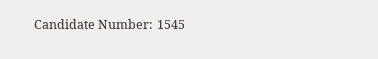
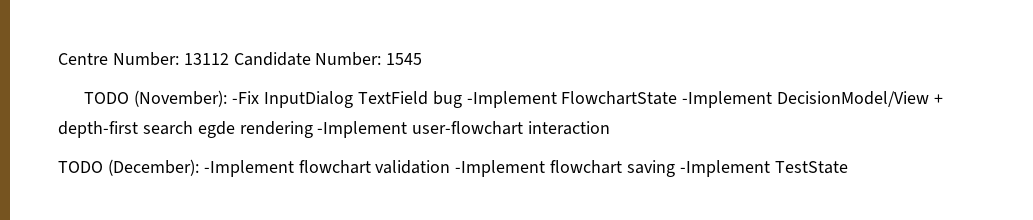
- Candidate Number: 1545
+ Centre Number: 13112 Candidate Number: 1545
+ TODO (November): -Fix InputDialog TextField bug -Implement FlowchartState -Implement DecisionModel/View + depth-first search egde rendering -Implement user-flowchart interaction
+ TODO (December): -Implement flowchart validation -Implement flowchart saving -Implement TestState

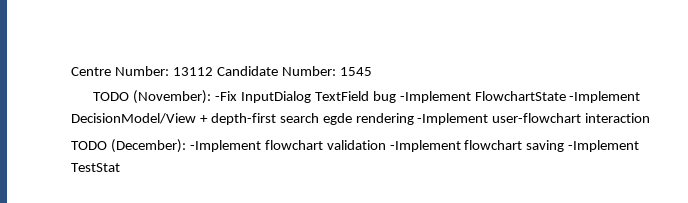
- TODO (December): -Implement flowchart validation -Implement flowchart saving -Implement TestState
+ TODO (December): -Implement flowchart validation -Implement flowchart saving -Implement TestStat

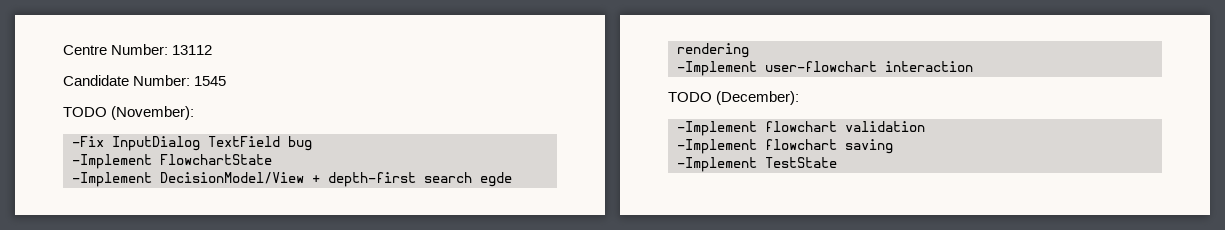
- Centre Number: 13112 Candidate Number: 1545
+ Centre Number: 13112
+ Candidate Number: 1545
- TODO (November): -Fix InputDialog TextField bug -Implement FlowchartState -Implement DecisionModel/View + depth-first search egde rendering -Implement user-flowchart interaction
+ TODO (November):
+ -Fix InputDialog TextField bug
+ -Implement FlowchartState
+ -Implement DecisionModel/View + depth-first search egde rendering
+ -Implement user-flowchart interaction
- TODO (December): -Implement flowchart validation -Implement flowchart saving -Implement TestStat
+ TODO (December):
+ -Implement flowchart validation
+ -Implement flowchart saving
+ -Implement TestState

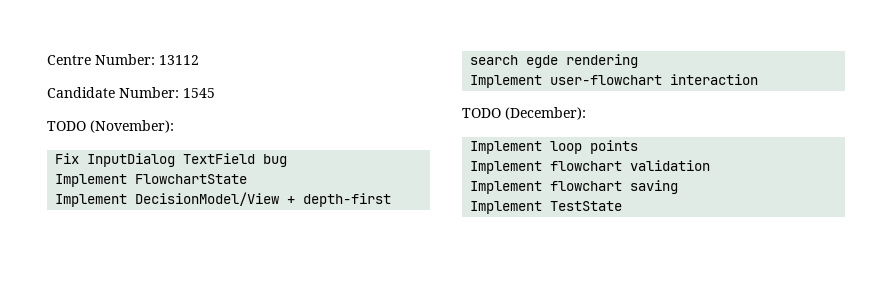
- -Fix InputDialog TextField bug
+ Fix InputDialog TextField bug
- -Implement FlowchartState
+ Implement FlowchartState
- -Implement DecisionModel/View + depth-first search egde rendering
+ Implement DecisionModel/View + depth-first search egde rendering
- -Implement user-flowchart interaction
+ Implement user-flowchart interaction
- -Implement flowchart validation
+ Implement loop points
+ Implement flowchart validation
- -Implement flowchart saving
+ Implement flowchart saving
- -Implement TestState
+ Implement TestState

